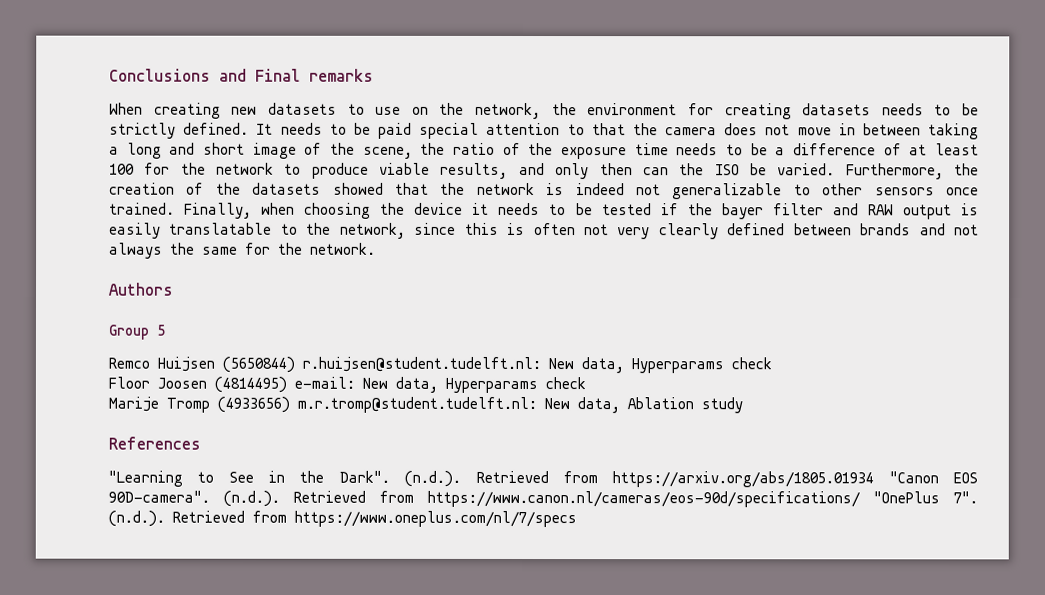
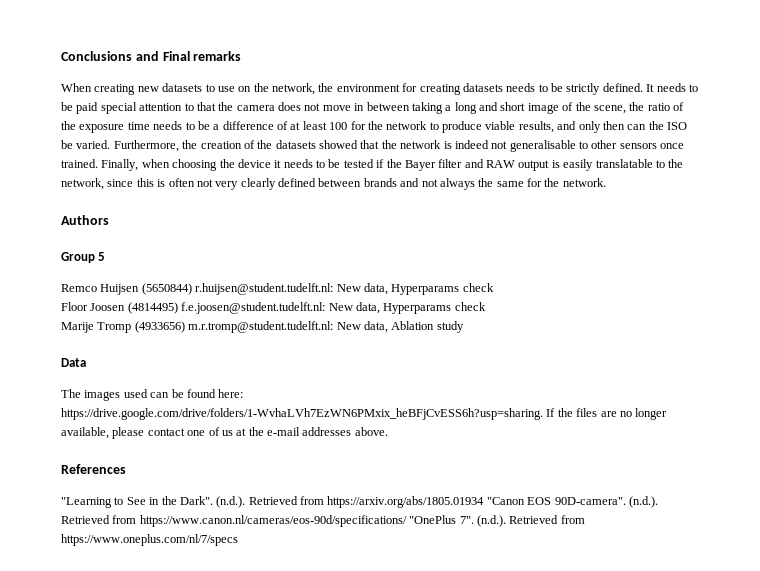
- Furthermore, the creation of the datasets showed that the network is indeed not generalizable to other sensors once trained.
+ Furthermore, the creation of the datasets showed that the network is indeed not generalisable to other sensors once trained.
- Finally, when choosing the device it needs to be tested if the bayer filter and RAW output is easily translatable to the network, since this is often not very clearly defined between brands and not always the same for the network.
+ Finally, when choosing the device it needs to be tested if the Bayer filter and RAW output is easily translatable to the network, since this is often not very clearly defined between brands and not always the same for the network.
- Floor Joosen (4814495) e-mail: New data, Hyperparams check
+ Floor Joosen (4814495) f.e.joosen@student.tudelft.nl: New data, Hyperparams check
+ Data
+ The images used can be found here: https://drive.google.com/drive/folders/1-WvhaLVh7EzWN6PMxix_heBFjCvESS6h?usp=sharing. If the files are no longer available, please contact one of us at the e-mail addresses above.

